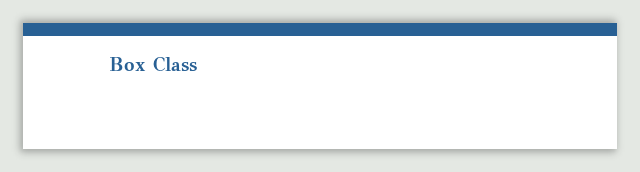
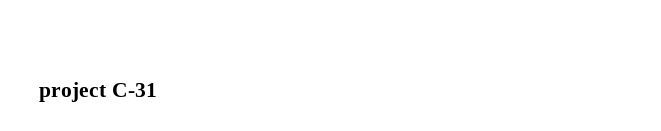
- Box Class
+ project C-31

